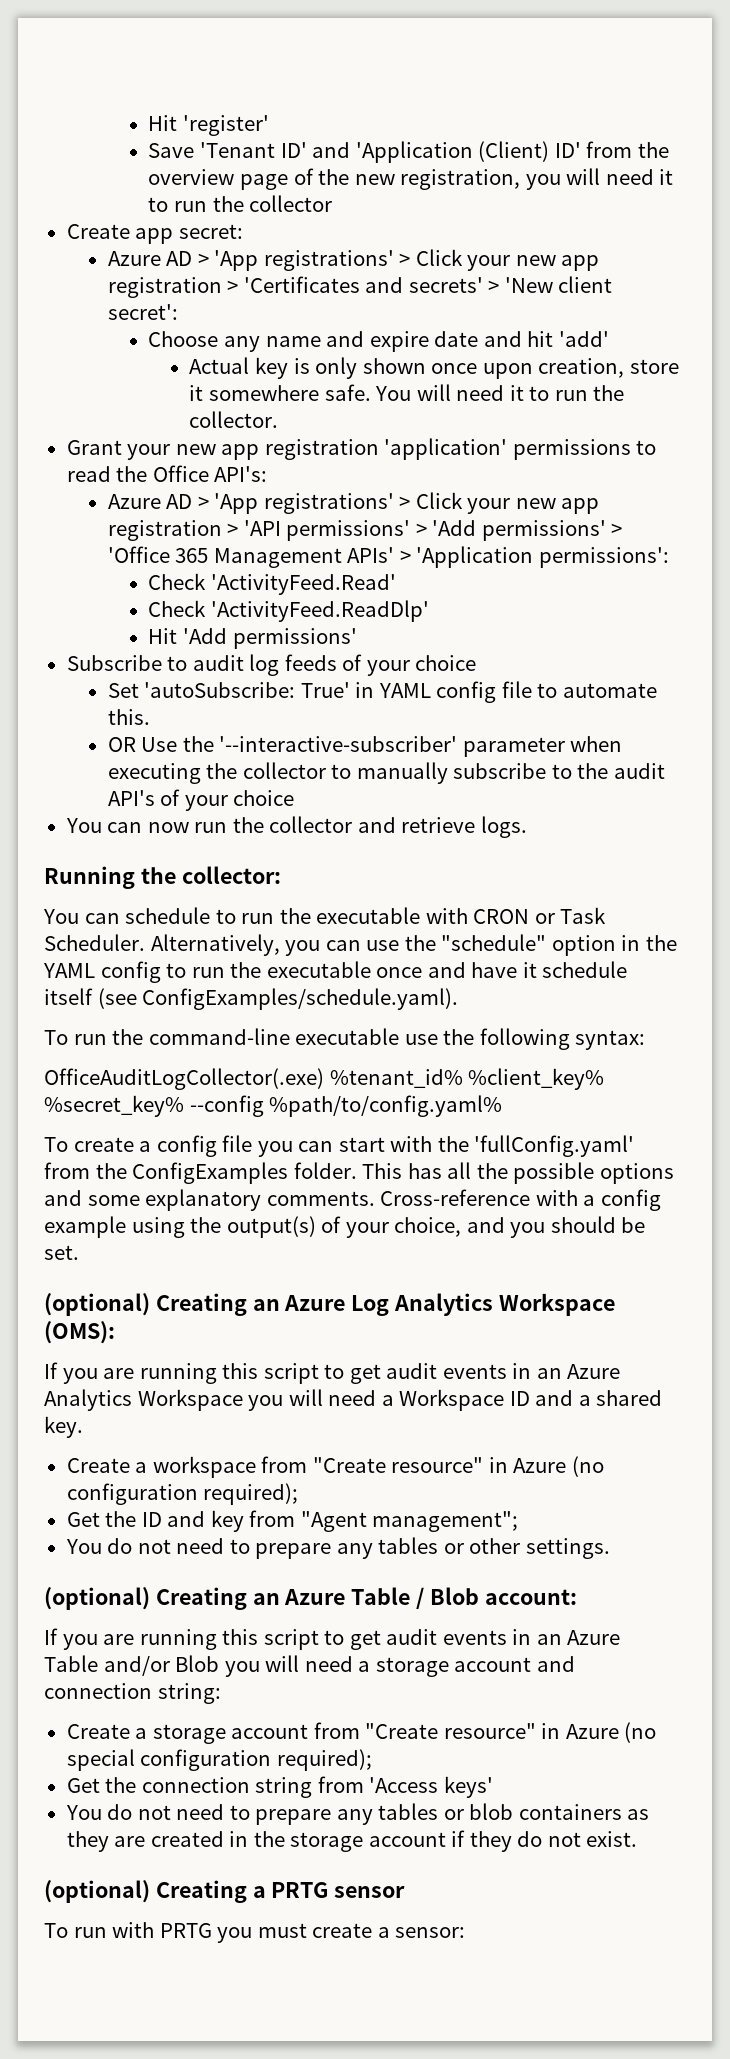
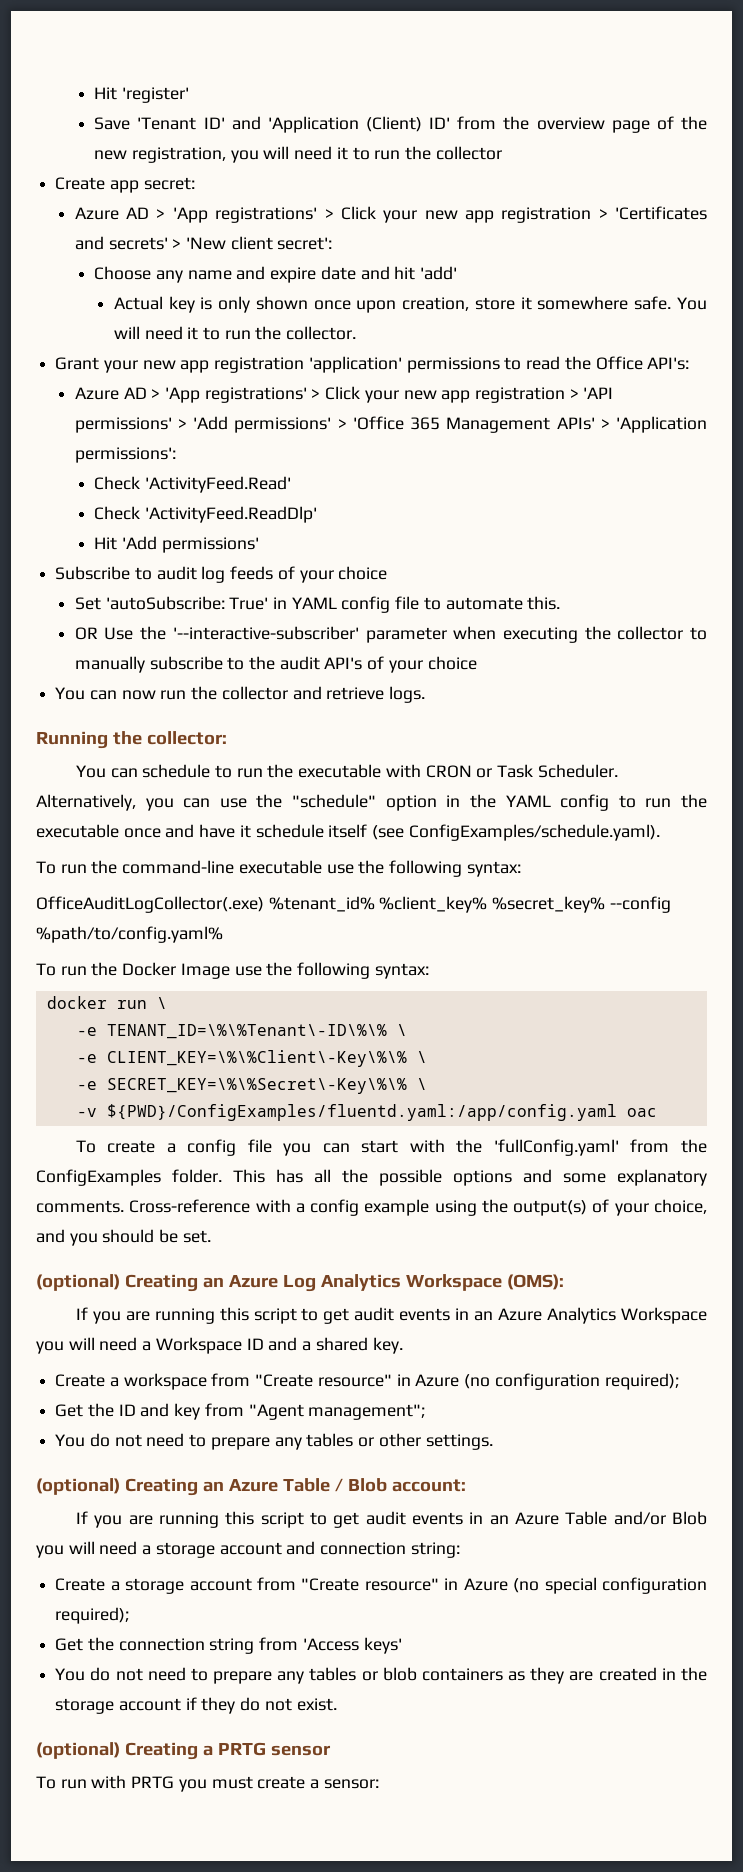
+ To run the Docker Image use the following syntax:
+ docker run \
+ -e TENANT_ID=\%\%Tenant\-ID\%\% \
+ -e CLIENT_KEY=\%\%Client\-Key\%\% \
+ -e SECRET_KEY=\%\%Secret\-Key\%\% \
+ -v ${PWD}/ConfigExamples/fluentd.yaml:/app/config.yaml oac

